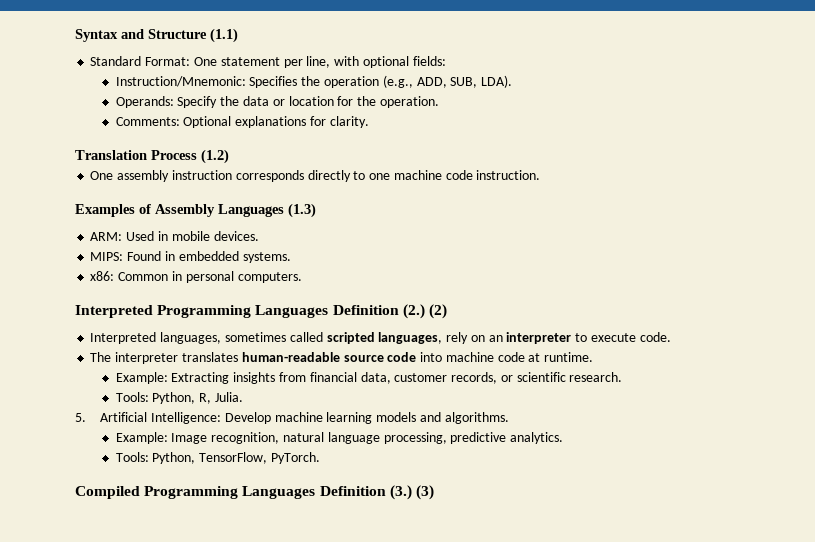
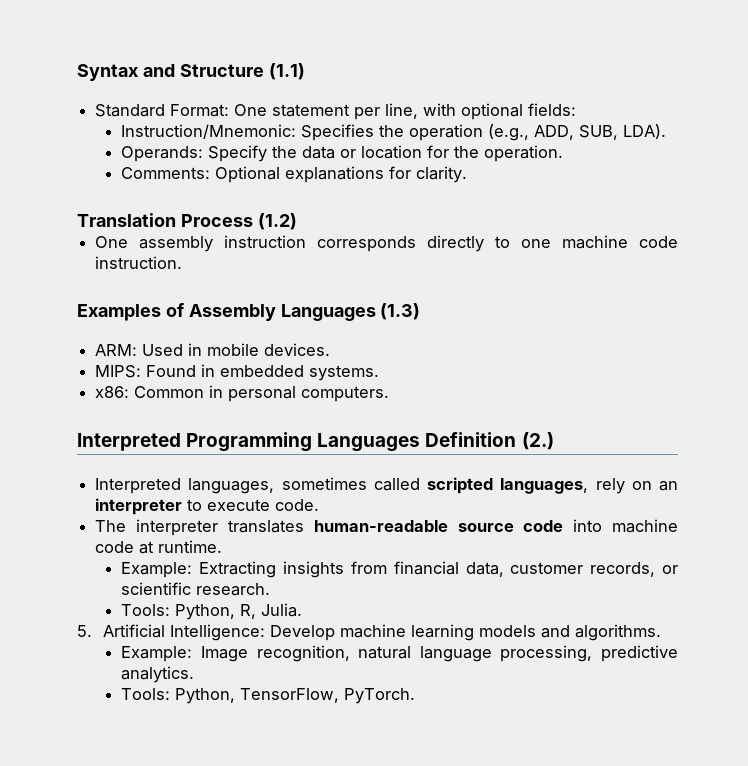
- Interpreted Programming Languages Definition (2.) (2)
+ Interpreted Programming Languages Definition (2.)
- Compiled Programming Languages Definition (3.) (3)

